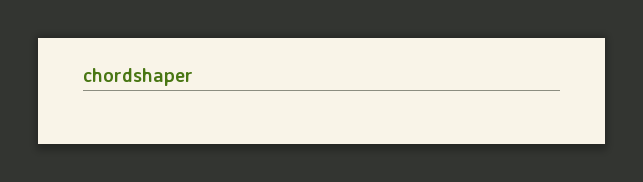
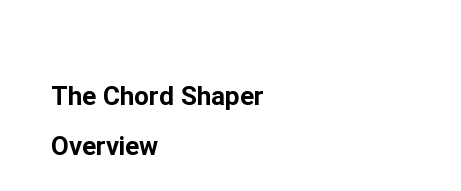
- chordshaper
+ The Chord Shaper
+ Overview

